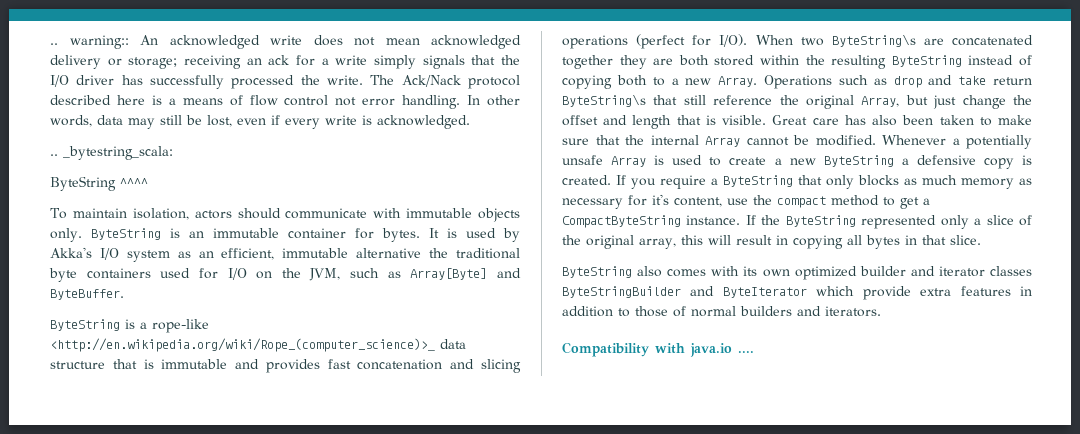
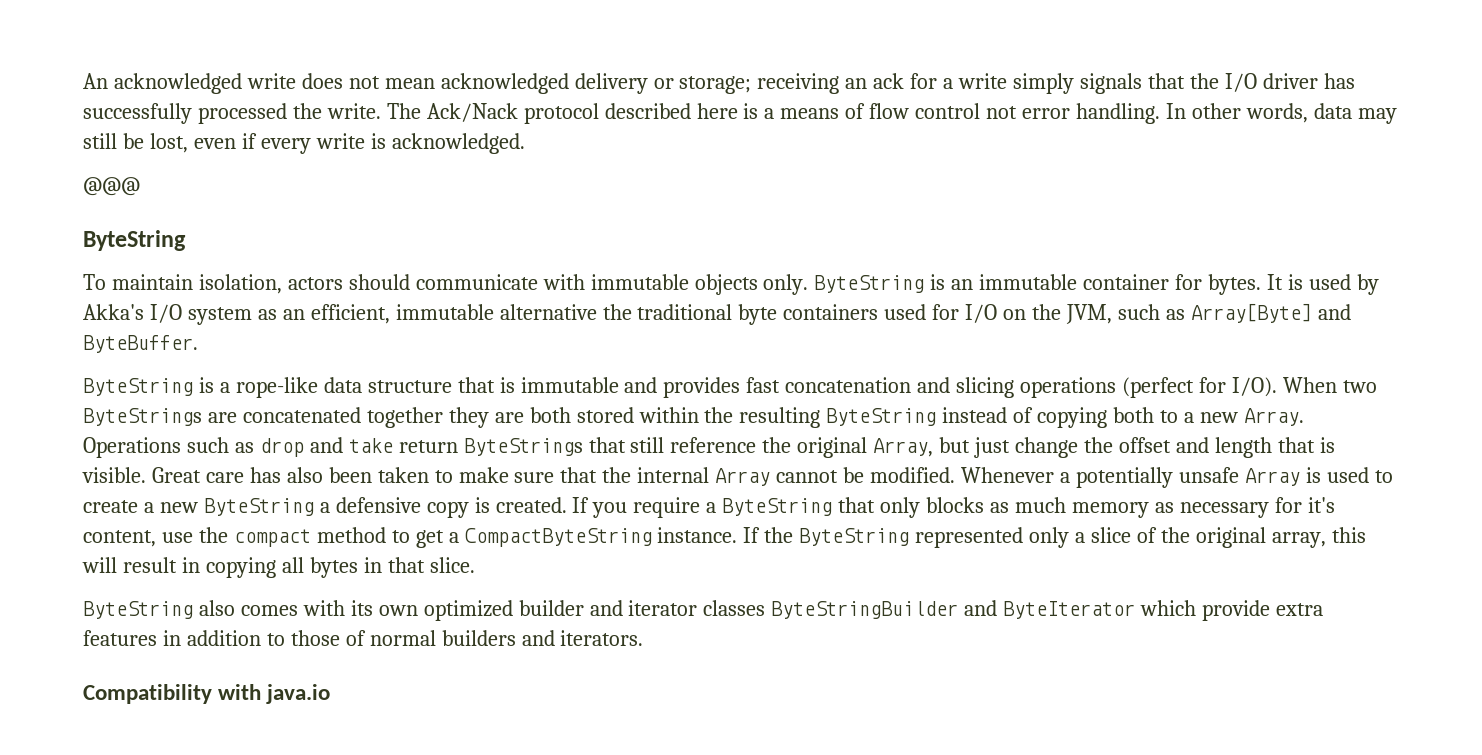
- .. warning:: An acknowledged write does not mean acknowledged delivery or storage; receiving an ack for a write simply signals that the I/O driver has successfully processed the write.
+ An acknowledged write does not mean acknowledged delivery or storage; receiving an ack for a write simply signals that the I/O driver has successfully processed the write.
- .. _bytestring_scala:
- ByteString ^^^^
+ @@@
+ ByteString
- ByteString is a rope-like <http://en.wikipedia.org/wiki/Rope_(computer_science)>_ data structure that is immutable and provides fast concatenation and slicing operations (perfect for I/O).
+ ByteString is a rope-like data structure that is immutable and provides fast concatenation and slicing operations (perfect for I/O).
- When two ByteString\s are concatenated together they are both stored within the resulting ByteString instead of copying both to a new Array.
+ When two ByteStrings are concatenated together they are both stored within the resulting ByteString instead of copying both to a new Array.
- Operations such as drop and take return ByteString\s that still reference the original Array, but just change the offset and length that is visible.
+ Operations such as drop and take return ByteStrings that still reference the original Array, but just change the offset and length that is visible.
- Compatibility with java.io ....
+ Compatibility with java.io

